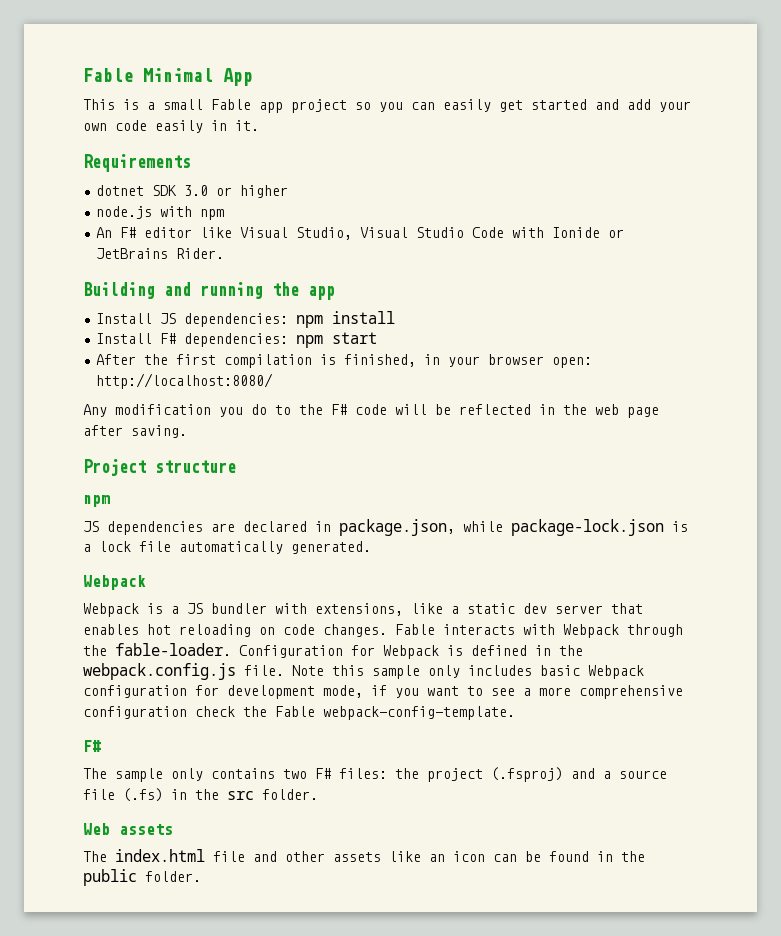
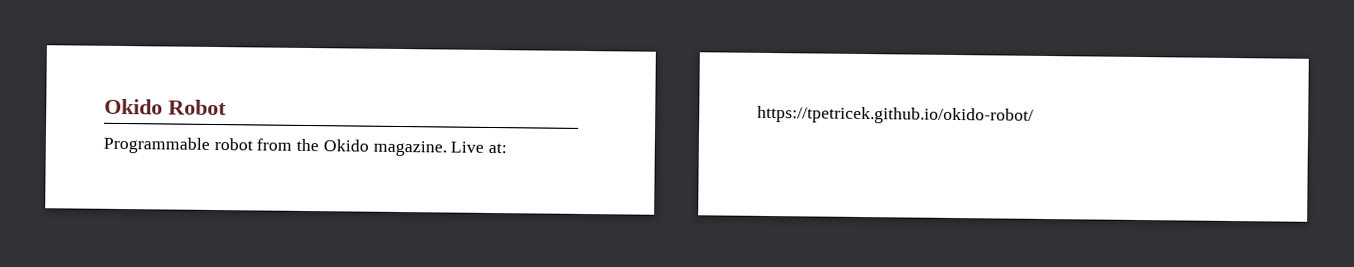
- Fable Minimal App
- This is a small Fable app project so you can easily get started and add your own code easily in it.
- Requirements
- dotnet SDK 3.0 or higher
- node.js with npm
- An F# editor like Visual Studio, Visual Studio Code with Ionide or JetBrains Rider.
- Building and running the app
- Install JS dependencies: npm install
- Install F# dependencies: npm start
- After the first compilation is finished, in your browser open: http://localhost:8080/
- Any modification you do to the F# code will be reflected in the web page after saving.
- Project structure
- npm
- JS dependencies are declared in package.json, while package-lock.json is a lock file automatically generated.
- Webpack
- Webpack is a JS bundler with extensions, like a static dev server that enables hot reloading on code changes. Fable interacts with Webpack through the fable-loader. Configuration for Webpack is defined in the webpack.config.js file. Note this sample only includes basic Webpack configuration for development mode, if you want to see a more comprehensive configuration check the Fable webpack-config-template.
- F#
- The sample only contains two F# files: the project (.fsproj) and a source file (.fs) in the src folder.
- Web assets
- The index.html file and other assets like an icon can be found in the public folder.
+ Okido Robot
+ Programmable robot from the Okido magazine. Live at: https://tpetricek.github.io/okido-robot/

